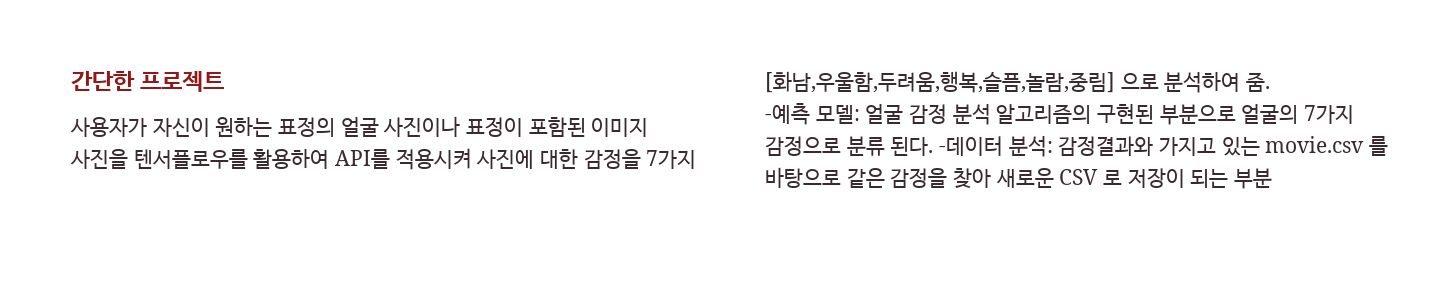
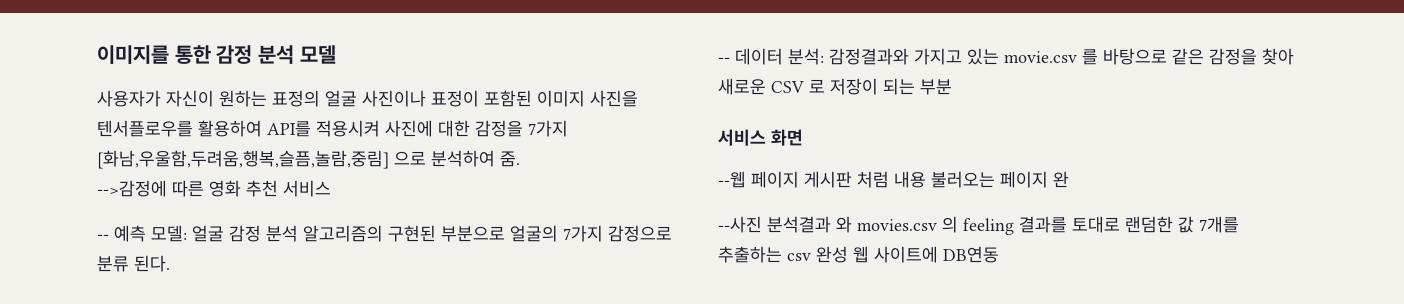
- 간단한 프로젝트
+ 이미지를 통한 감정 분석 모델
- -예측 모델: 얼굴 감정 분석 알고리즘의 구현된 부분으로 얼굴의 7가지 감정으로 분류 된다. -데이터 분석: 감정결과와 가지고 있는 movie.csv 를 바탕으로 같은 감정을 찾아 새로운 CSV 로 저장이 되는 부분
+ -->감정에 따른 영화 추천 서비스
+ -- 예측 모델: 얼굴 감정 분석 알고리즘의 구현된 부분으로 얼굴의 7가지 감정으로 분류 된다.
+ -- 데이터 분석: 감정결과와 가지고 있는 movie.csv 를 바탕으로 같은 감정을 찾아 새로운 CSV 로 저장이 되는 부분
+ 서비스 화면
+ --웹 페이지 게시판 처럼 내용 불러오는 페이지 완
+ --사진 분석결과 와 movies.csv 의 feeling 결과를 토대로 랜덤한 값 7개를 추출하는 csv 완성 웹 사이트에 DB연동

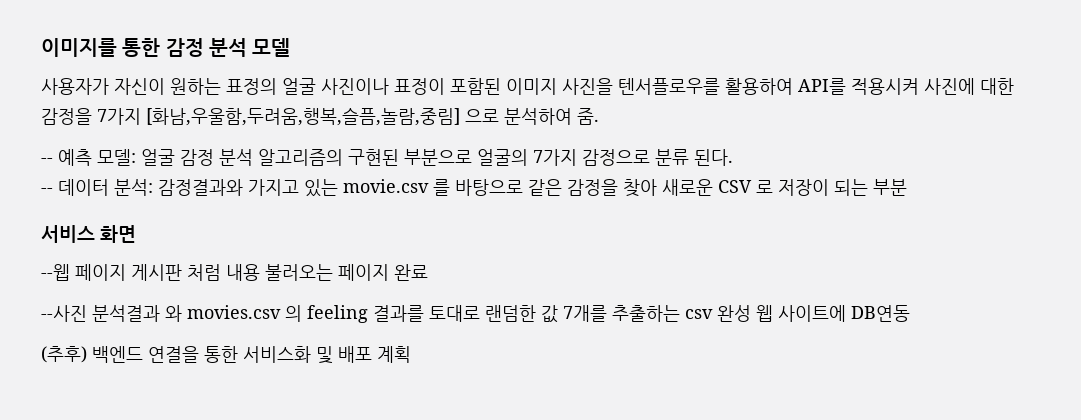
- -->감정에 따른 영화 추천 서비스
- --웹 페이지 게시판 처럼 내용 불러오는 페이지 완
+ --웹 페이지 게시판 처럼 내용 불러오는 페이지 완료
+ (추후) 백엔드 연결을 통한 서비스화 및 배포 계획

